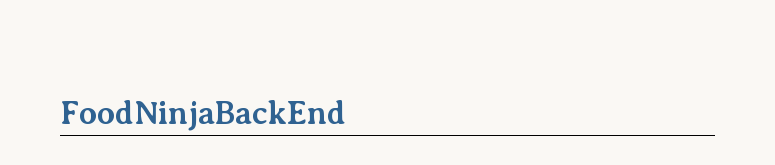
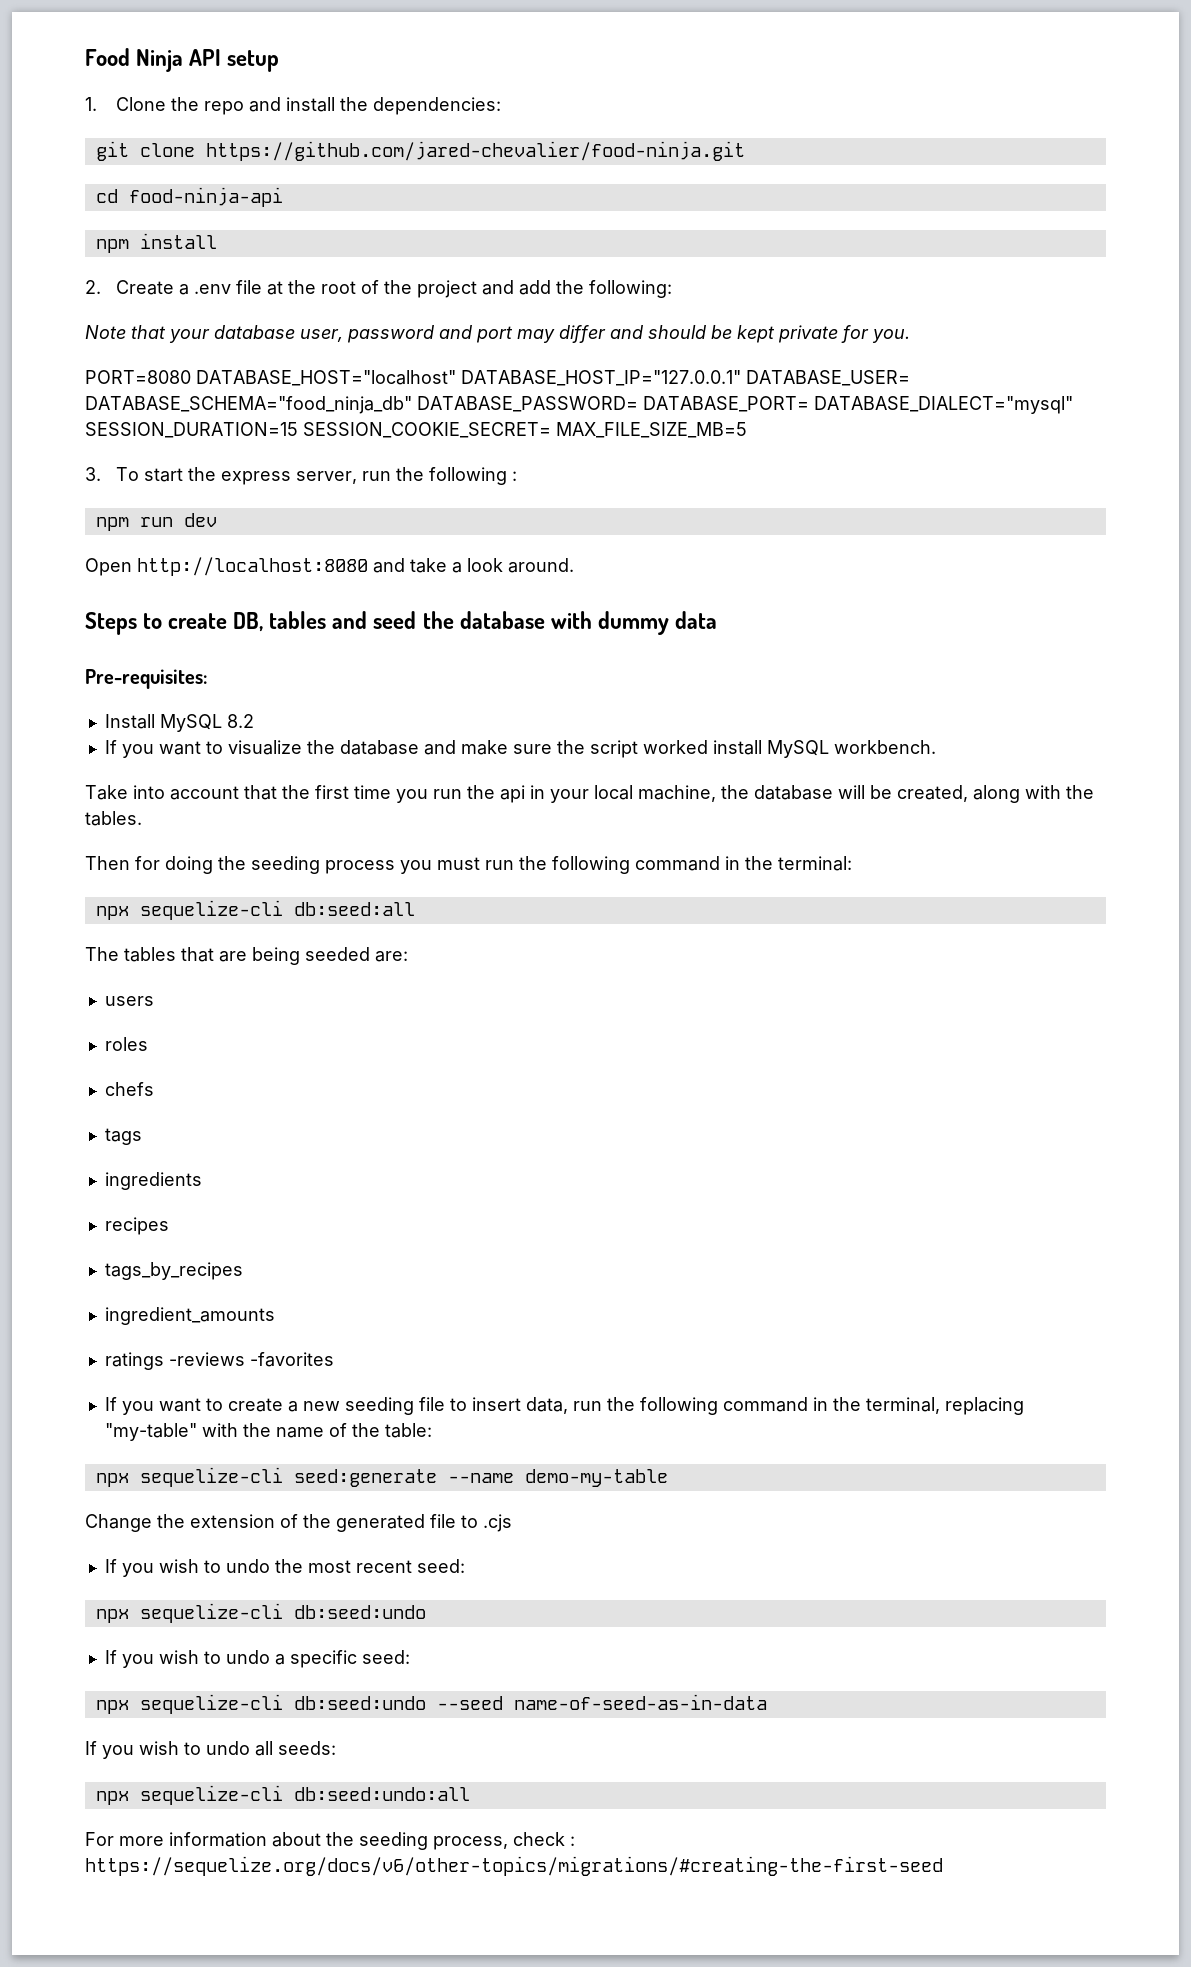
- FoodNinjaBackEnd
+ Food Ninja API setup
+ 1. Clone the repo and install the dependencies:
+ git clone https://github.com/jared-chevalier/food-ninja.git
+ cd food-ninja-api
+ npm install
+ 2. Create a .env file at the root of the project and add the following:
+ Note that your database user, password and port may differ and should be kept private for you.
+ PORT=8080 DATABASE_HOST="localhost" DATABASE_HOST_IP="127.0.0.1" DATABASE_USER= DATABASE_SCHEMA="food_ninja_db" DATABASE_PASSWORD= DATABASE_PORT= DATABASE_DIALECT="mysql" SESSION_DURATION=15 SESSION_COOKIE_SECRET= MAX_FILE_SIZE_MB=5
+ 3. To start the express server, run the following :
+ npm run dev
+ Open http://localhost:8080 and take a look around.
+ Steps to create DB, tables and seed the database with dummy data
+ Pre-requisites:
+ Install MySQL 8.2
+ If you want to visualize the database and make sure the script worked install MySQL workbench.
+ Take into account that the first time you run the api in your local machine, the database will be created, along with the tables.
+ Then for doing the seeding process you must run the following command in the terminal:
+ npx sequelize-cli db:seed:all
+ The tables that are being seeded are:
+ users
+ roles
+ chefs
+ tags
+ ingredients
+ recipes
+ tags_by_recipes
+ ingredient_amounts
+ ratings -reviews -favorites
+ If you want to create a new seeding file to insert data, run the following command in the terminal, replacing "my-table" with the name of the table:
+ npx sequelize-cli seed:generate --name demo-my-table
+ Change the extension of the generated file to .cjs
+ If you wish to undo the most recent seed:
+ npx sequelize-cli db:seed:undo
+ If you wish to undo a specific seed:
+ npx sequelize-cli db:seed:undo --seed name-of-seed-as-in-data
+ If you wish to undo all seeds:
+ npx sequelize-cli db:seed:undo:all
+ For more information about the seeding process, check : https://sequelize.org/docs/v6/other-topics/migrations/#creating-the-first-seed

